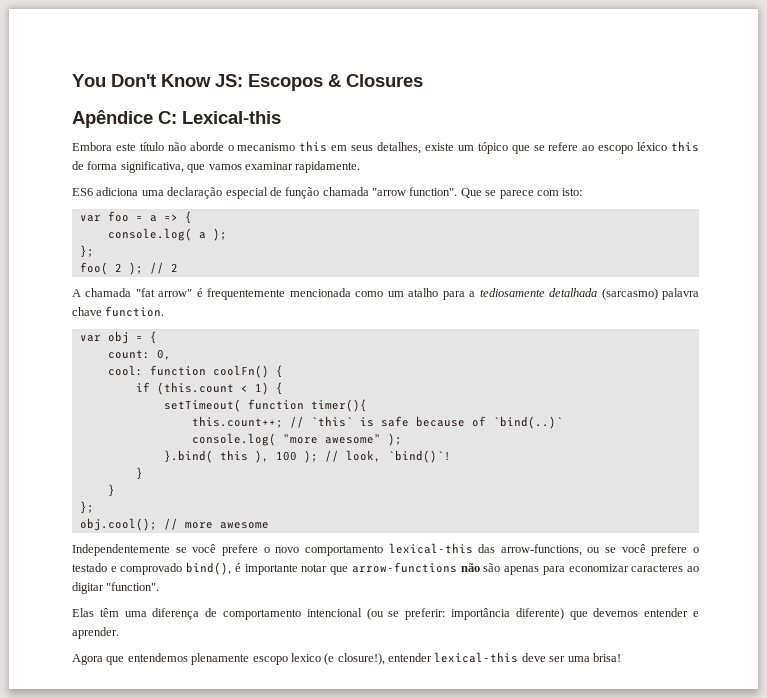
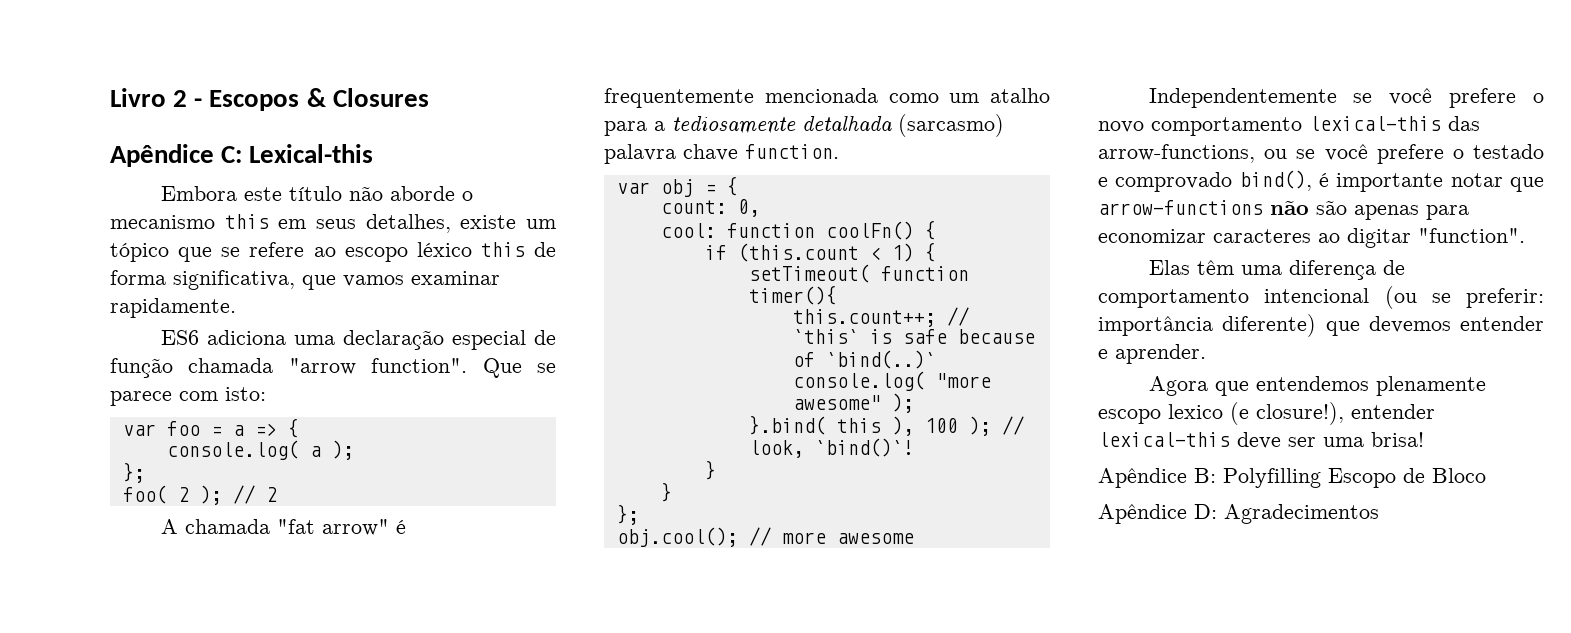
- You Don't Know JS: Escopos & Closures
+ Livro 2 - Escopos & Closures
+ Apêndice B: Polyfilling Escopo de Bloco
+ Apêndice D: Agradecimentos

